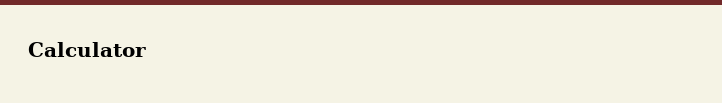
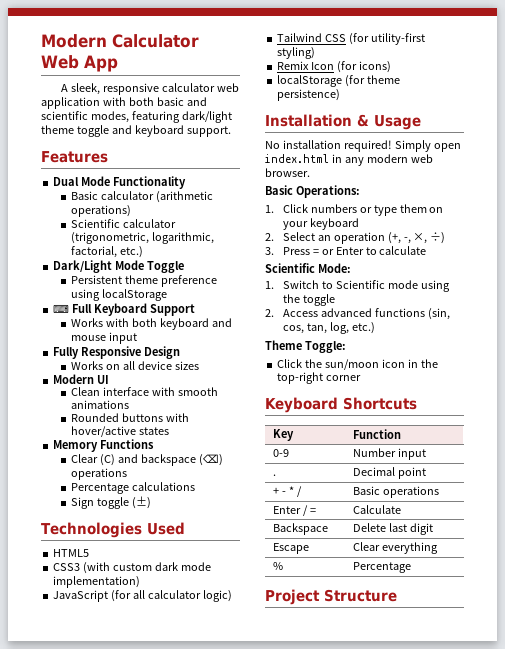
- Calculator
+ Modern Calculator Web App
+ A sleek, responsive calculator web application with both basic and scientific modes, featuring dark/light theme toggle and keyboard support.
+ Features
+ Dual Mode Functionality
+ Basic calculator (arithmetic operations)
+ Scientific calculator (trigonometric, logarithmic, factorial, etc.)
+ Dark/Light Mode Toggle
+ Persistent theme preference using localStorage
+ ⌨ Full Keyboard Support
+ Works with both keyboard and mouse input
+ Fully Responsive Design
+ Works on all device sizes
+ Modern UI
+ Clean interface with smooth animations
+ Rounded buttons with hover/active states
+ Memory Functions
+ Clear (C) and backspace (⌫) operations
+ Percentage calculations
+ Sign toggle (±)
+ Technologies Used
+ HTML5
+ CSS3 (with custom dark mode implementation)
+ JavaScript (for all calculator logic)
+ Tailwind CSS (for utility-first styling)
+ Remix Icon (for icons)
+ localStorage (for theme persistence)
+ Installation & Usage
+ No installation required! Simply open index.html in any modern web browser.
+ Basic Operations:
+ 1. Click numbers or type them on your keyboard
+ 2. Select an operation (+, -, ×, ÷)
+ 3. Press = or Enter to calculate
+ Scientific Mode:
+ 1. Switch to Scientific mode using the toggle
+ 2. Access advanced functions (sin, cos, tan, log, etc.)
+ Theme Toggle:
+ Click the sun/moon icon in the top-right corner
+ Keyboard Shortcuts
+ Key | Function
+ 0-9 | Number input
+ . | Decimal point
+ + - * / | Basic operations
+ Enter / = | Calculate
+ Backspace | Delete last digit
+ Escape | Clear everything
+ % | Percentage
+ Project Structure

